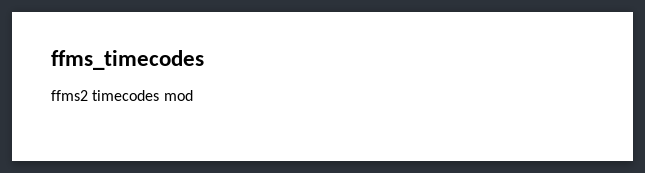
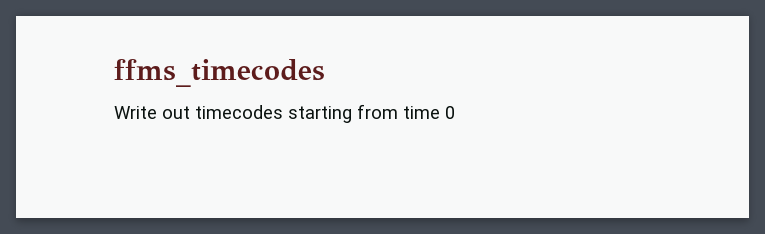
- ffms2 timecodes mod
+ Write out timecodes starting from time 0

